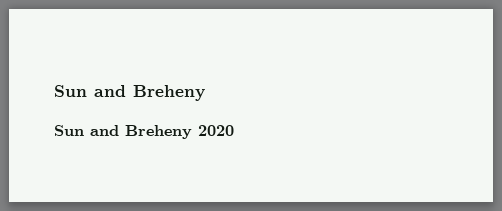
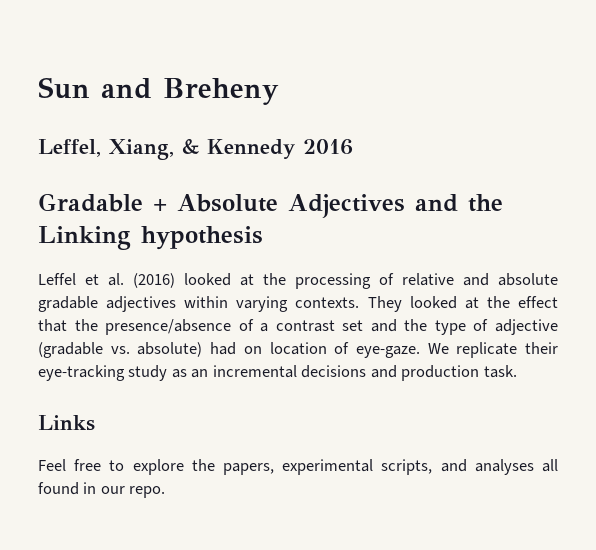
- Sun and Breheny 2020
+ Leffel, Xiang, & Kennedy 2016
+ Gradable + Absolute Adjectives and the Linking hypothesis
+ Leffel et al. (2016) looked at the processing of relative and absolute gradable adjectives within varying contexts. They looked at the effect that the presence/absence of a contrast set and the type of adjective (gradable vs. absolute) had on location of eye-gaze. We replicate their eye-tracking study as an incremental decisions and production task.
+ Links
+ Feel free to explore the papers, experimental scripts, and analyses all found in our repo.

